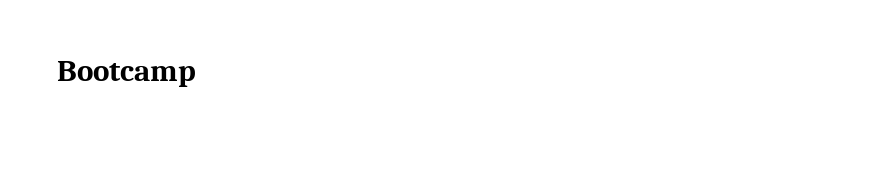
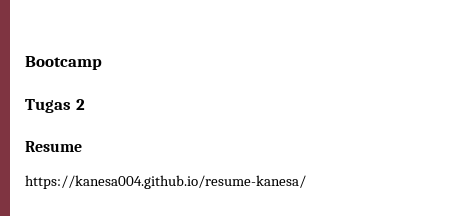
+ Tugas 2
+ Resume
+ https://kanesa004.github.io/resume-kanesa/

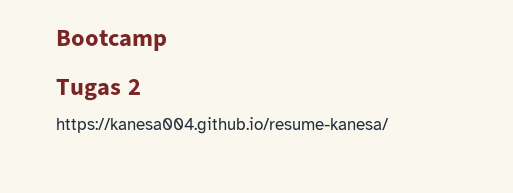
- Resume

